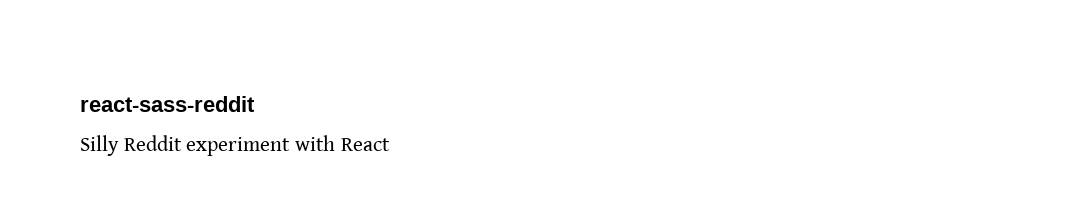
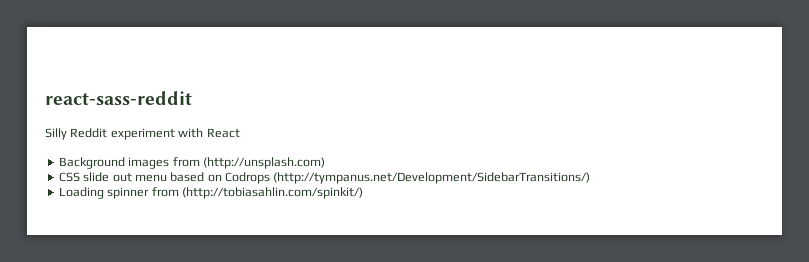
+ Background images from (http://unsplash.com)
+ CSS slide out menu based on Codrops (http://tympanus.net/Development/SidebarTransitions/)
+ Loading spinner from (http://tobiasahlin.com/spinkit/)

